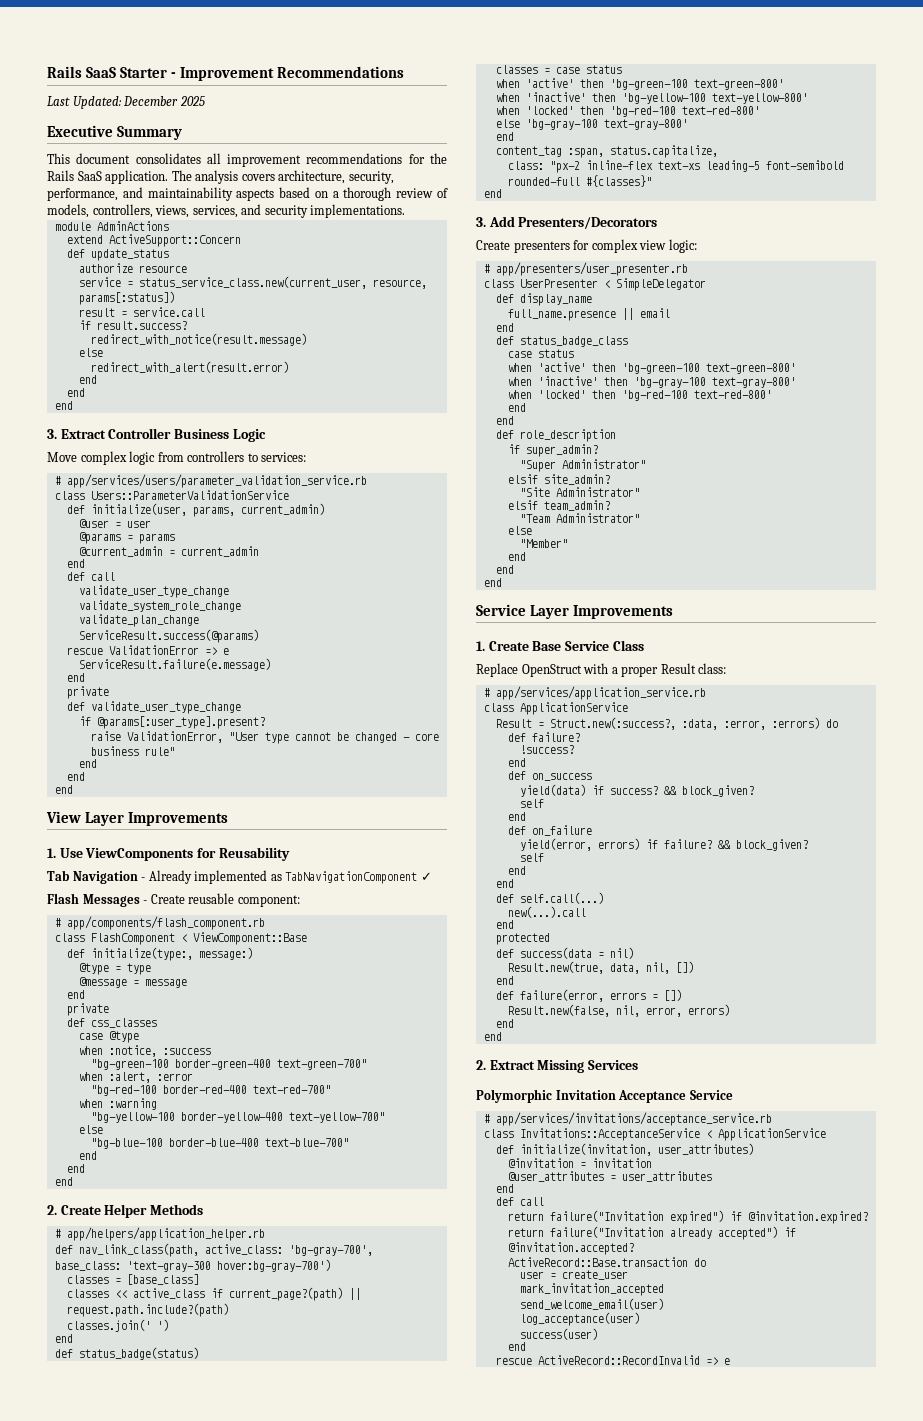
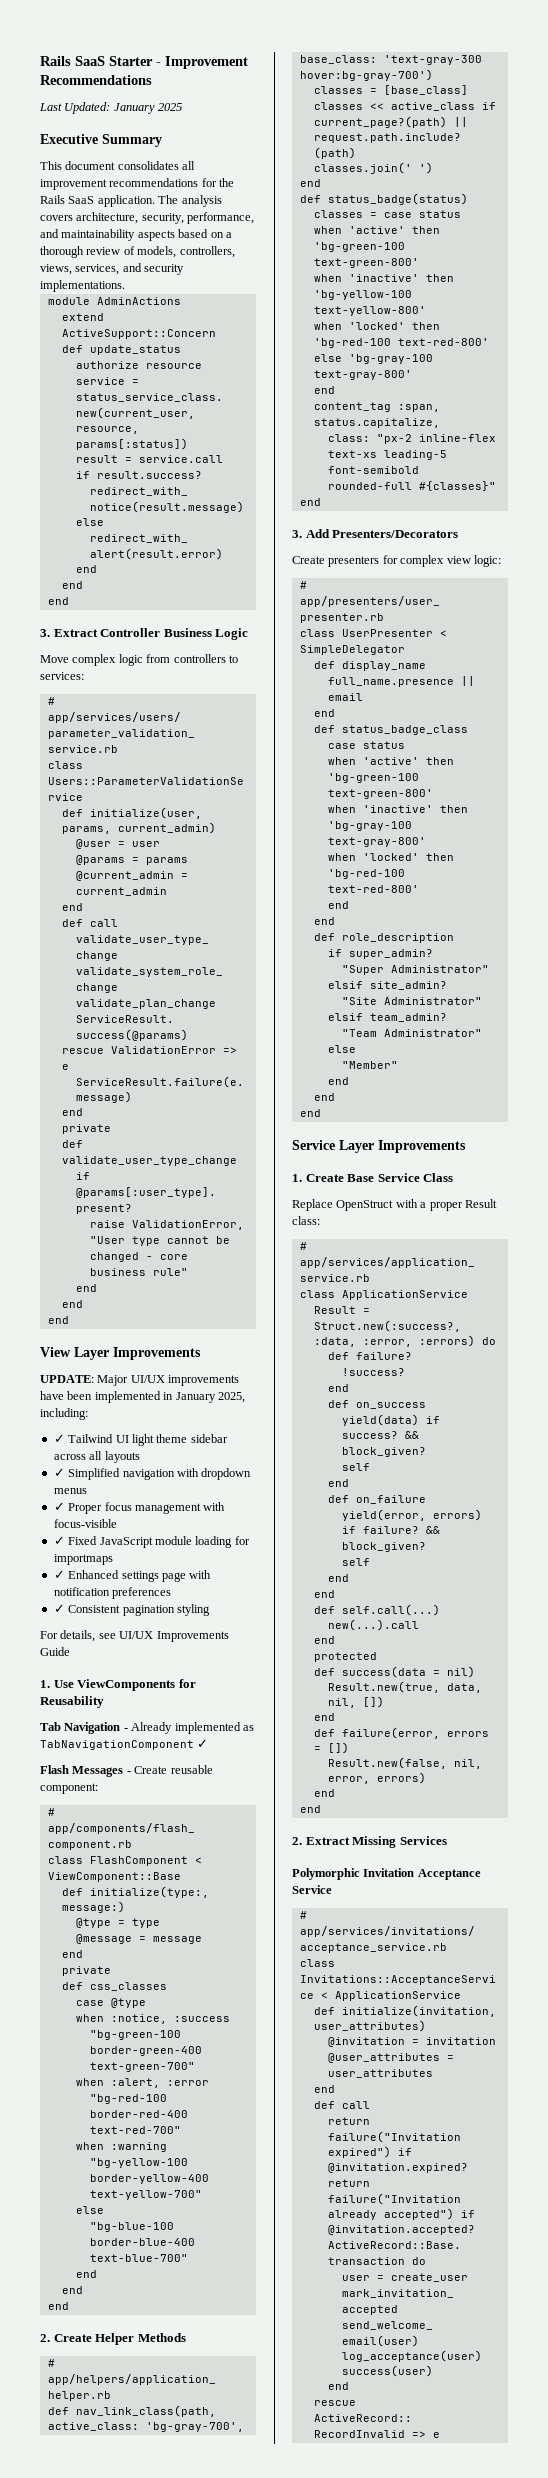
- Last Updated: December 2025
+ Last Updated: January 2025
+ UPDATE: Major UI/UX improvements have been implemented in January 2025, including:
+ ✓ Tailwind UI light theme sidebar across all layouts
+ ✓ Simplified navigation with dropdown menus
+ ✓ Proper focus management with focus-visible
+ ✓ Fixed JavaScript module loading for importmaps
+ ✓ Enhanced settings page with notification preferences
+ ✓ Consistent pagination styling
+ For details, see UI/UX Improvements Guide

